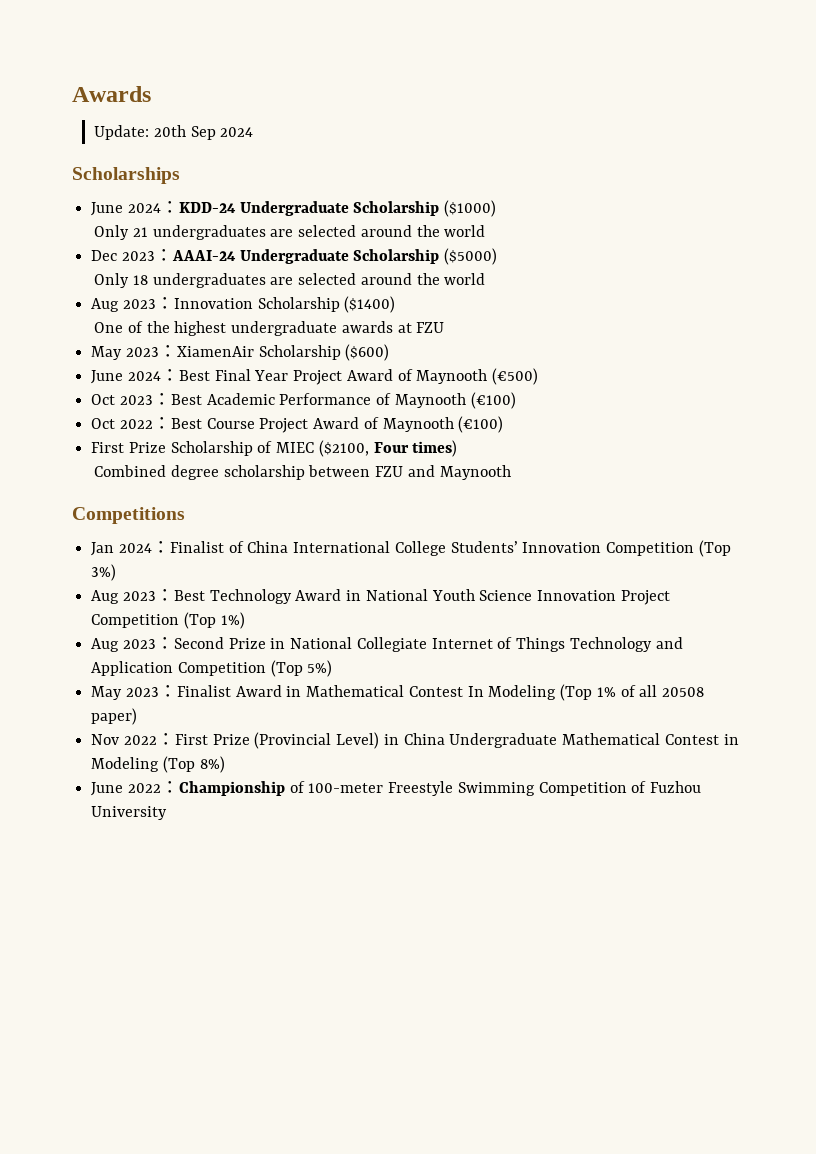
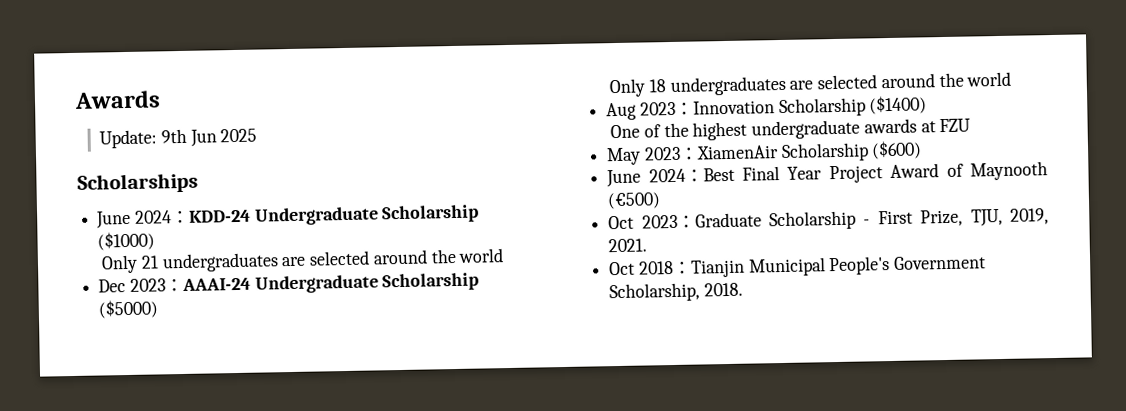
- Update: 20th Sep 2024
+ Update: 9th Jun 2025
- Oct 2023：Best Academic Performance of Maynooth (€100)
- Oct 2022：Best Course Project Award of Maynooth (€100)
- First Prize Scholarship of MIEC ($2100, Four times)
- Combined degree scholarship between FZU and Maynooth
- Competitions
- Jan 2024：Finalist of China International College Students’ Innovation Competition (Top 3%)
- Aug 2023：Best Technology Award in National Youth Science Innovation Project Competition (Top 1%)
- Aug 2023：Second Prize in National Collegiate Internet of Things Technology and Application Competition (Top 5%)
- May 2023：Finalist Award in Mathematical Contest In Modeling (Top 1% of all 20508 paper)
- Nov 2022：First Prize (Provincial Level) in China Undergraduate Mathematical Contest in Modeling (Top 8%)
- June 2022：Championship of 100-meter Freestyle Swimming Competition of Fuzhou University
+ Oct 2023：Graduate Scholarship - First Prize, TJU, 2019, 2021.
+ Oct 2018：Tianjin Municipal People's Government Scholarship, 2018.

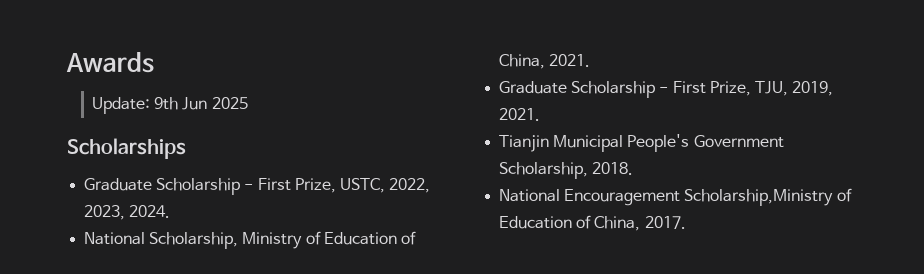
- June 2024：KDD-24 Undergraduate Scholarship ($1000)
- Only 21 undergraduates are selected around the world
- Dec 2023：AAAI-24 Undergraduate Scholarship ($5000)
- Only 18 undergraduates are selected around the world
- Aug 2023：Innovation Scholarship ($1400)
- One of the highest undergraduate awards at FZU
- May 2023：XiamenAir Scholarship ($600)
- June 2024：Best Final Year Project Award of Maynooth (€500)
- Oct 2023：Graduate Scholarship - First Prize, TJU, 2019, 2021.
+ Graduate Scholarship - First Prize, USTC, 2022, 2023, 2024.
+ National Scholarship, Ministry of Education of China, 2021.
+ Graduate Scholarship - First Prize, TJU, 2019, 2021.
- Oct 2018：Tianjin Municipal People's Government Scholarship, 2018.
+ Tianjin Municipal People's Government Scholarship, 2018.
+ National Encouragement Scholarship,Ministry of Education of China, 2017.

